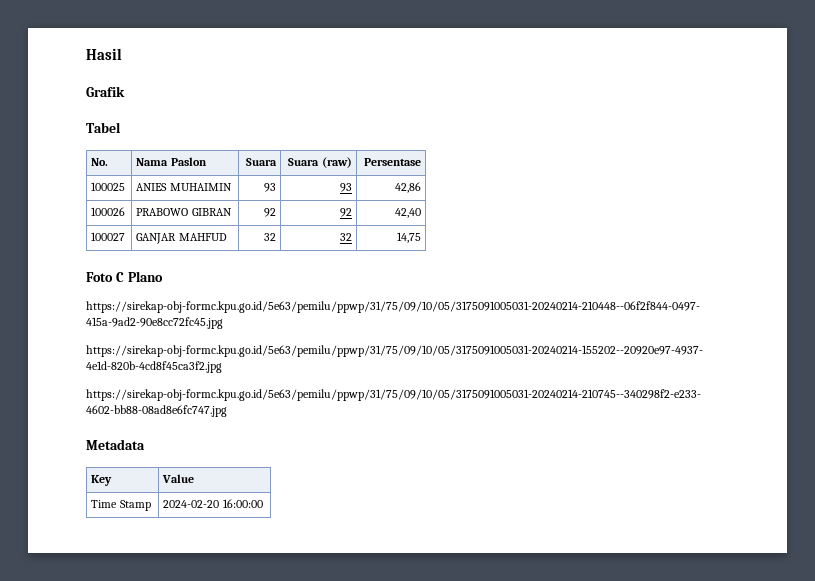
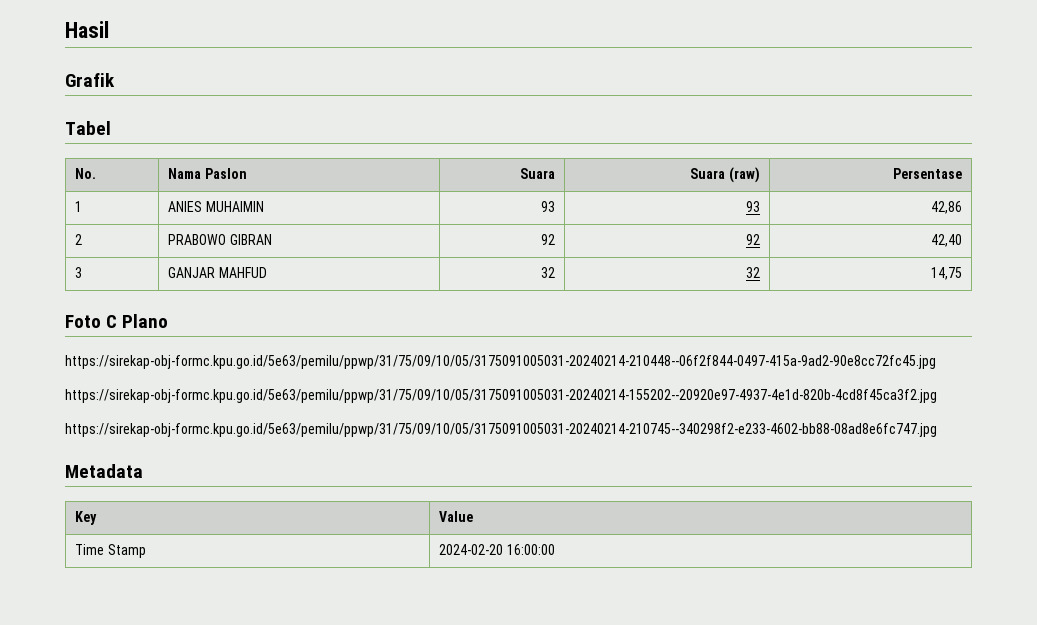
- 100025 | ANIES MUHAIMIN | 93 | 93 | 42,86
+ 1 | ANIES MUHAIMIN | 93 | 93 | 42,86
- 100026 | PRABOWO GIBRAN | 92 | 92 | 42,40
+ 2 | PRABOWO GIBRAN | 92 | 92 | 42,40
- 100027 | GANJAR MAHFUD | 32 | 32 | 14,75
+ 3 | GANJAR MAHFUD | 32 | 32 | 14,75

